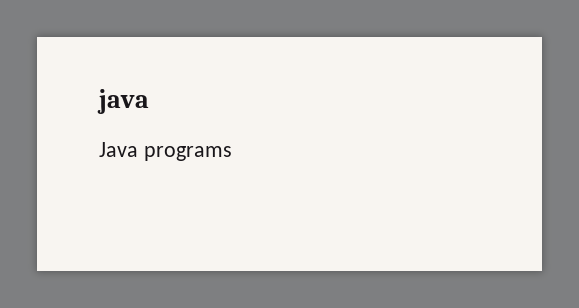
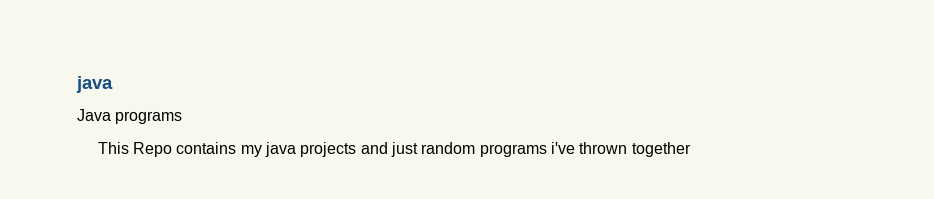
+ This Repo contains my java projects and just random programs i've thrown together

